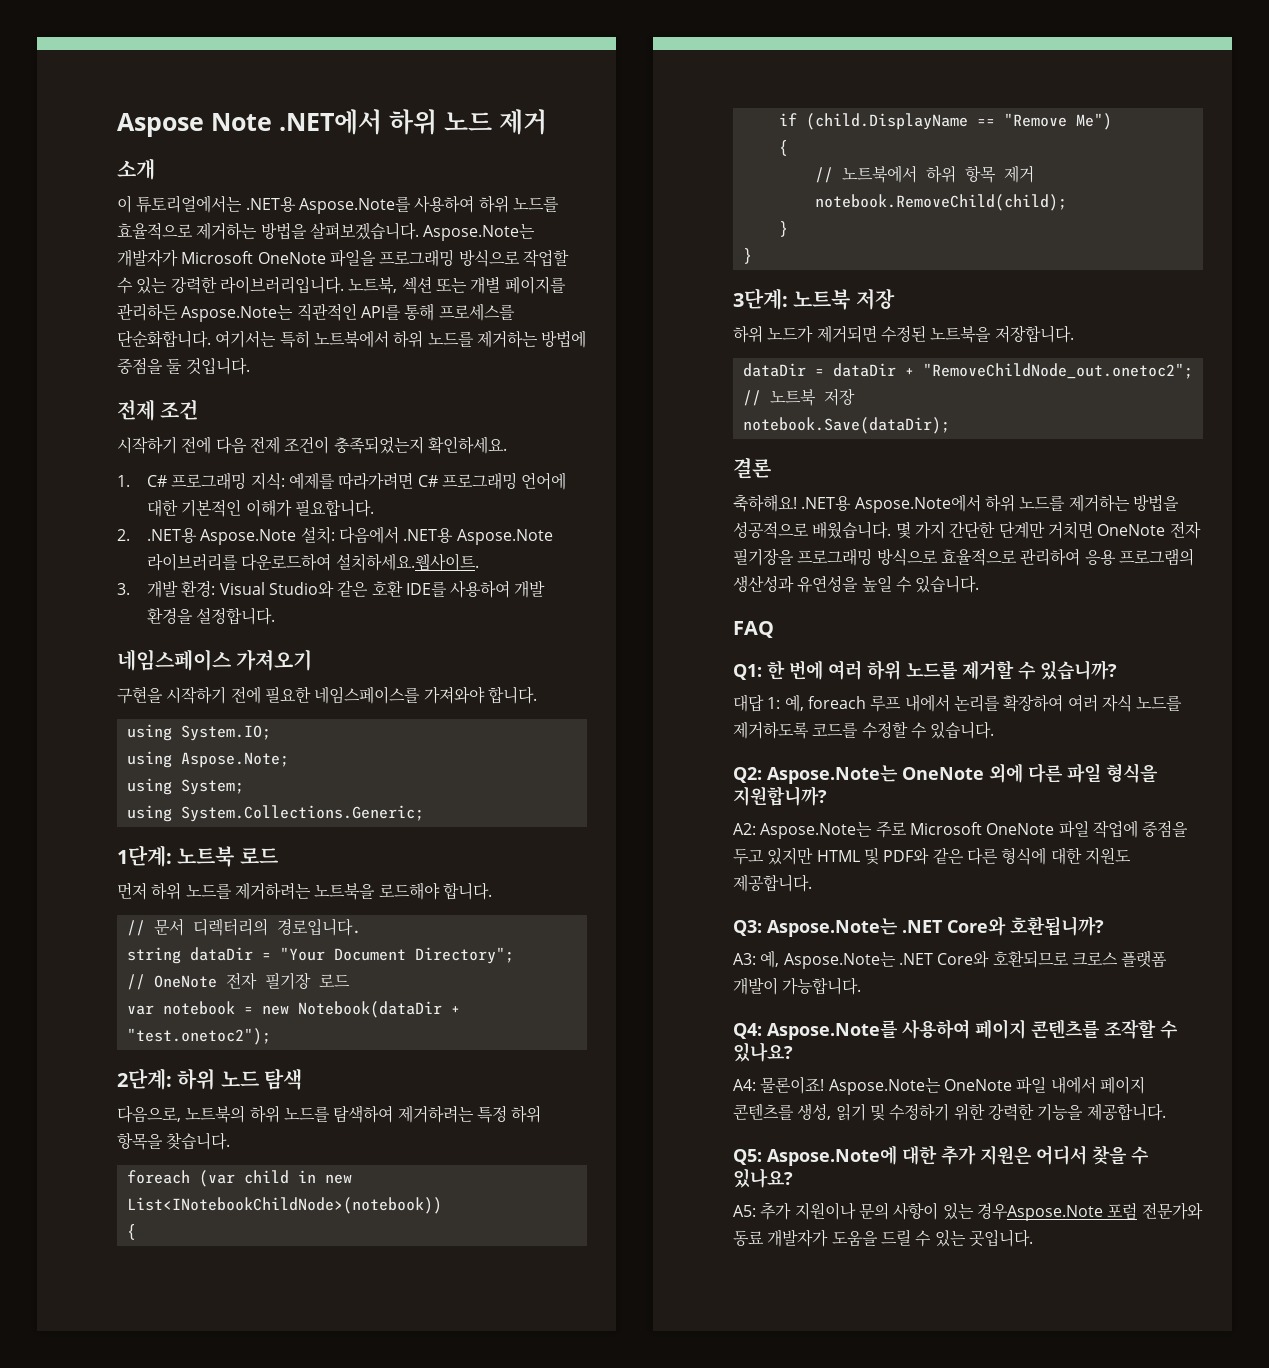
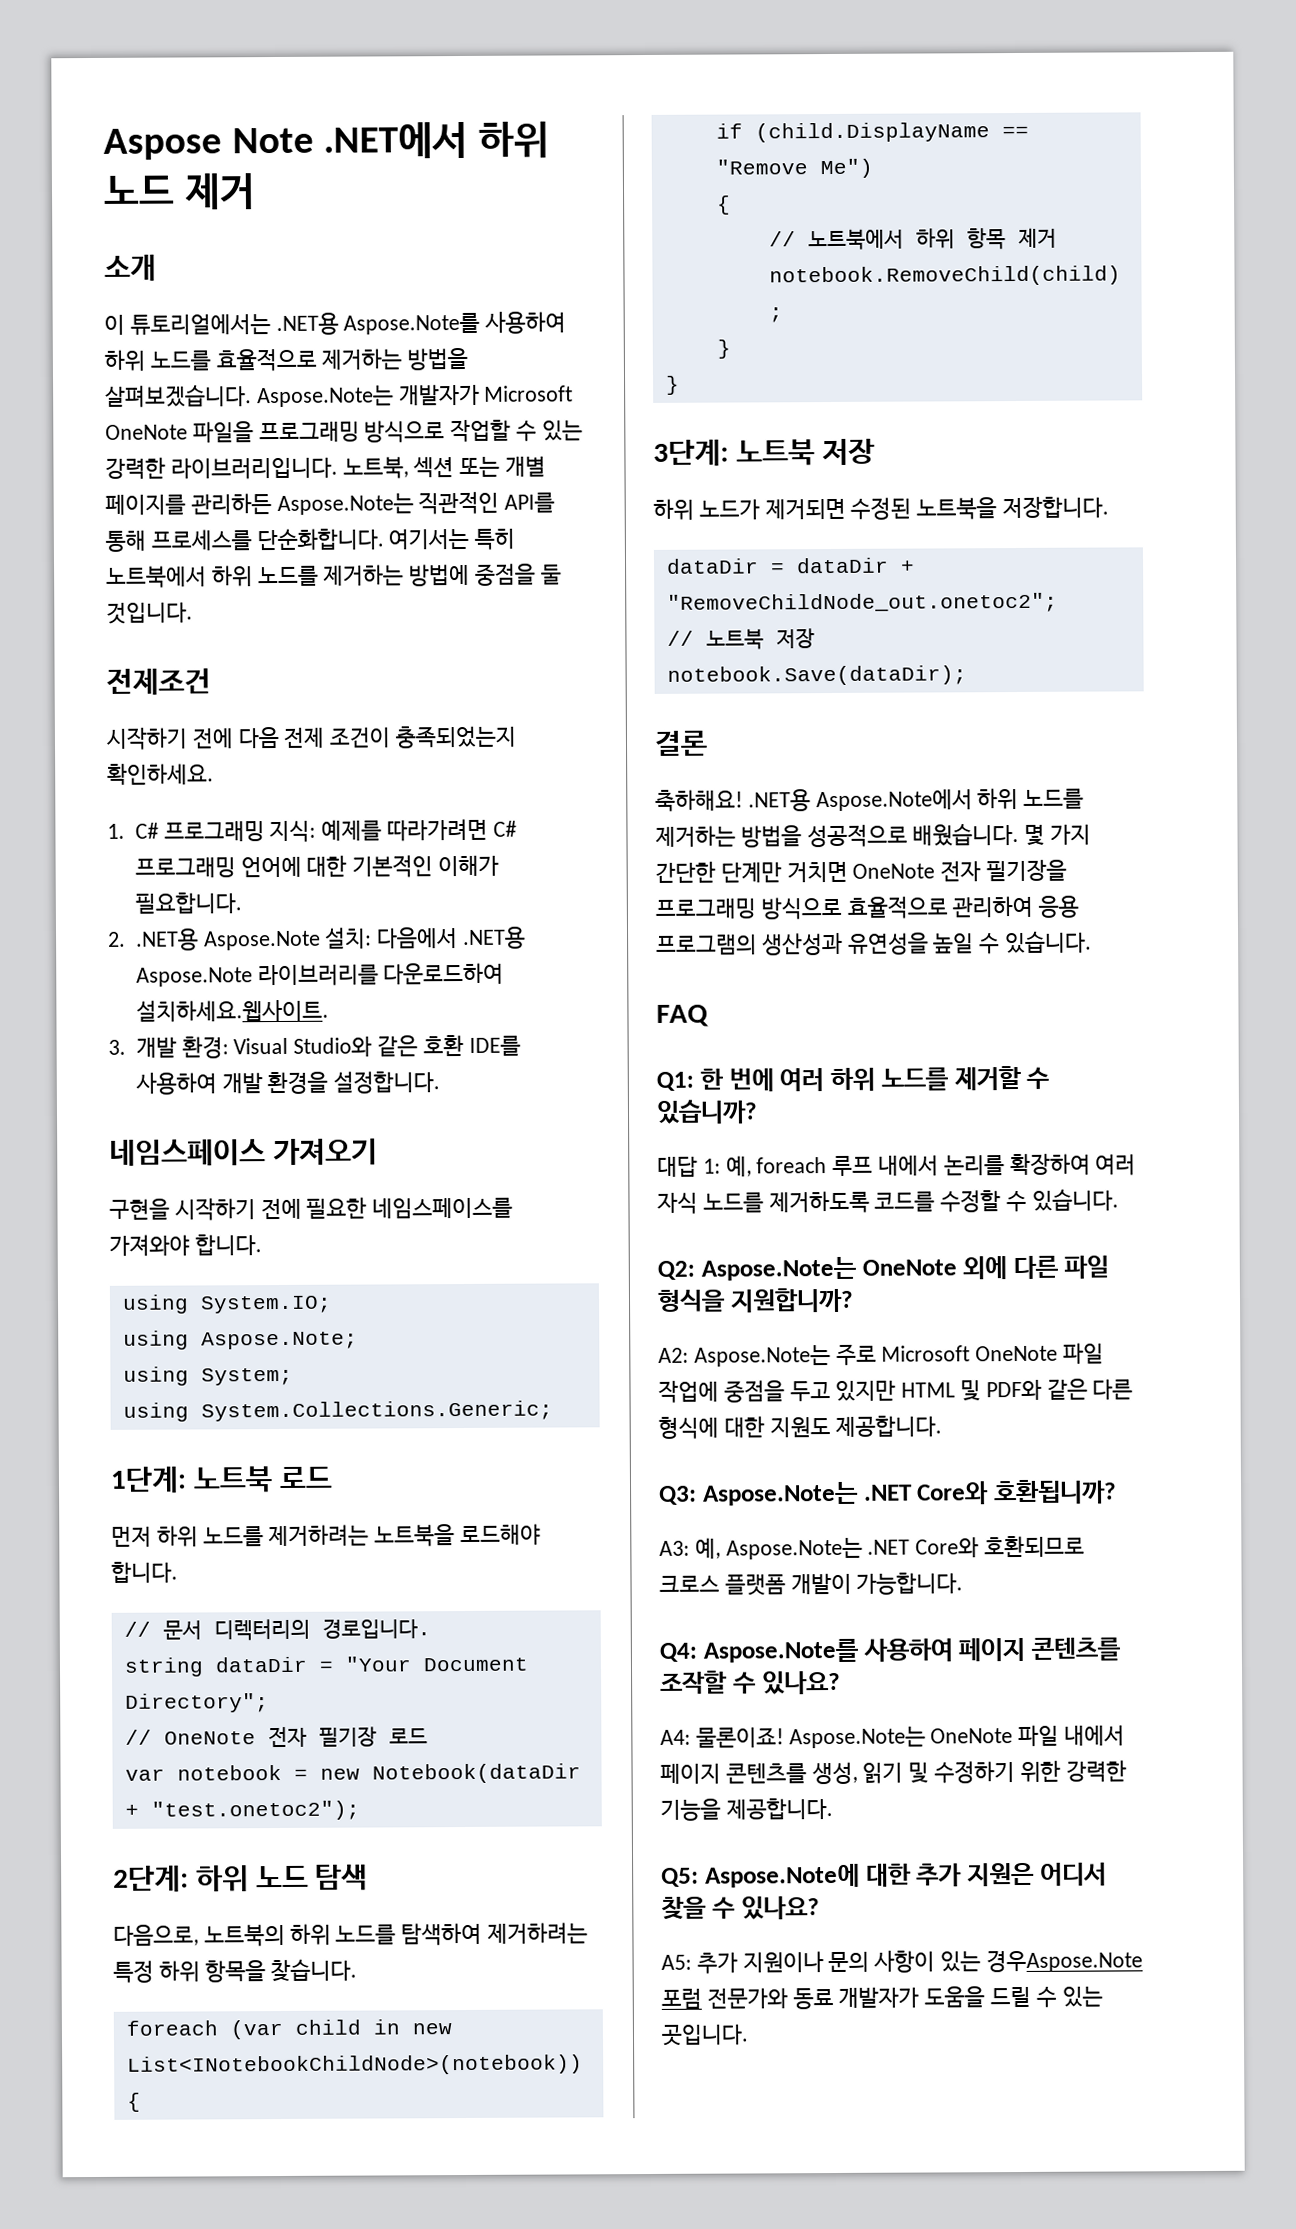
- 전제 조건
+ 전제조건

